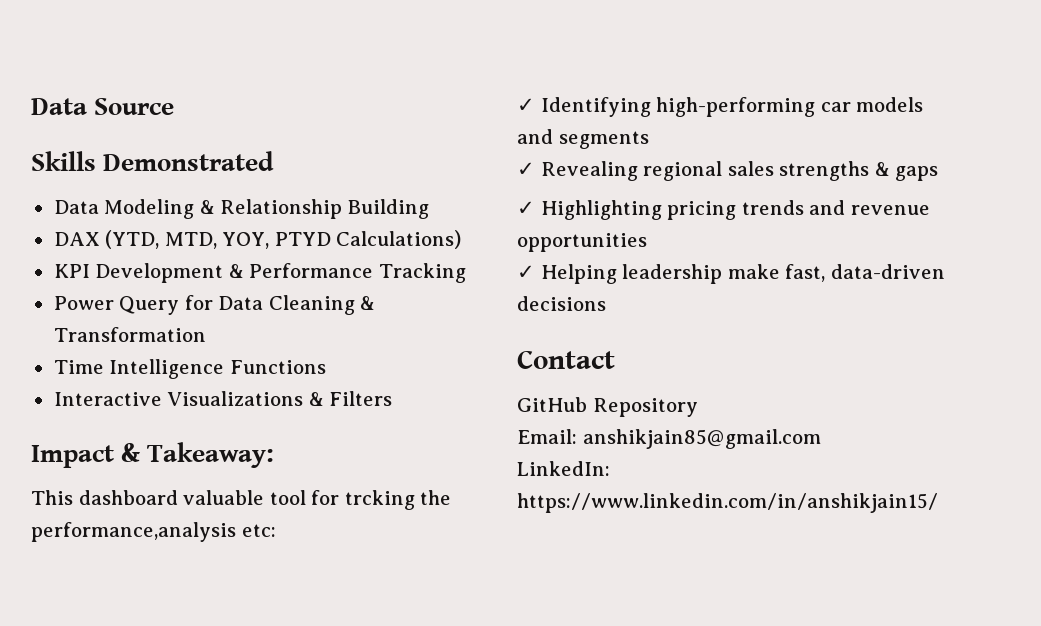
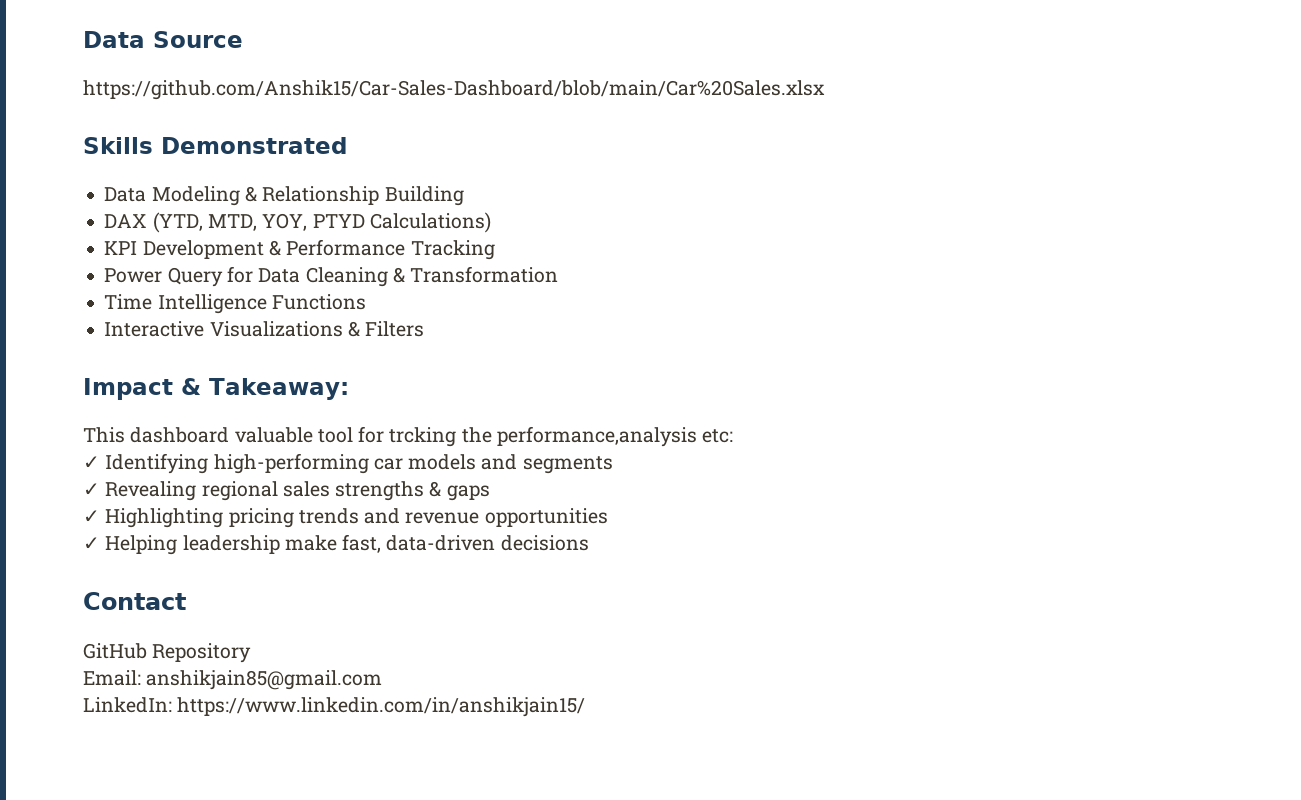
+ https://github.com/Anshik15/Car-Sales-Dashboard/blob/main/Car%20Sales.xlsx

